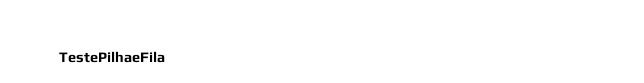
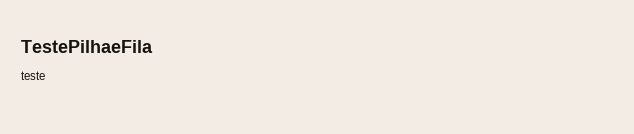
+ teste

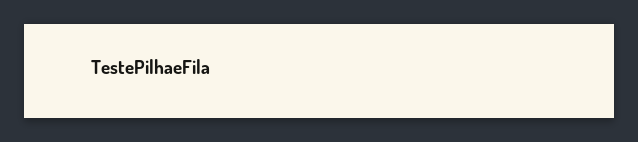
- teste

